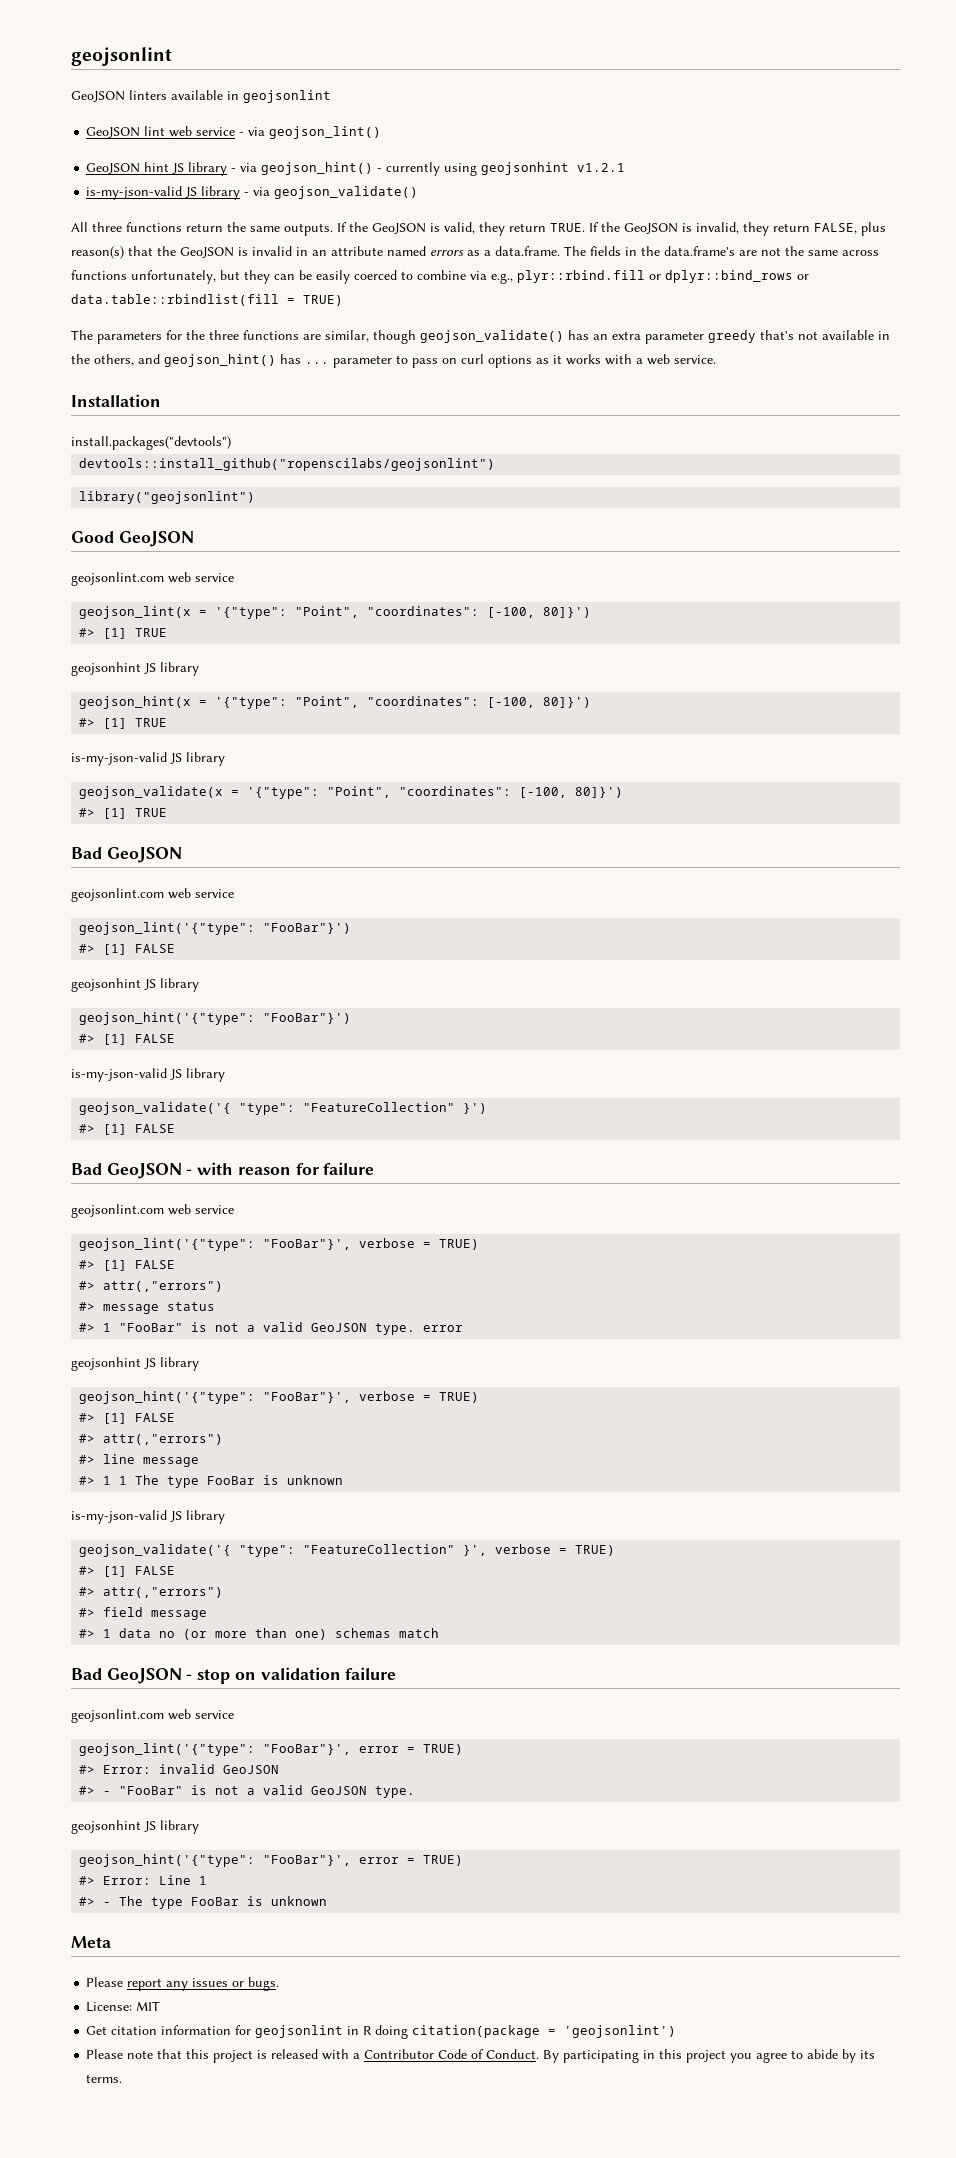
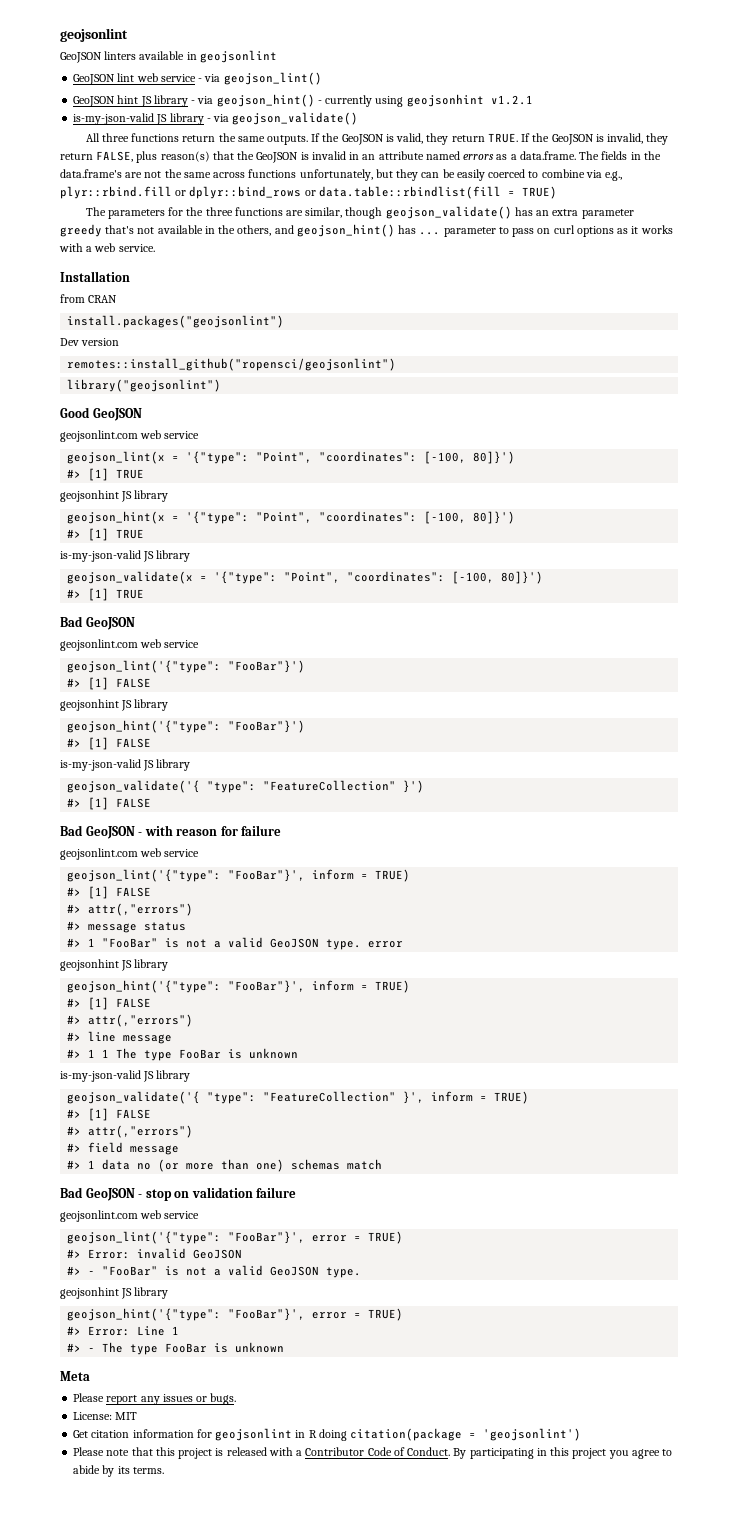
- install.packages("devtools")
- devtools::install_github("ropenscilabs/geojsonlint")
+ from CRAN
+ install.packages("geojsonlint")
+ Dev version
+ remotes::install_github("ropensci/geojsonlint")
- geojson_lint('{"type": "FooBar"}', verbose = TRUE)
+ geojson_lint('{"type": "FooBar"}', inform = TRUE)
- geojson_hint('{"type": "FooBar"}', verbose = TRUE)
+ geojson_hint('{"type": "FooBar"}', inform = TRUE)
- geojson_validate('{ "type": "FeatureCollection" }', verbose = TRUE)
+ geojson_validate('{ "type": "FeatureCollection" }', inform = TRUE)

